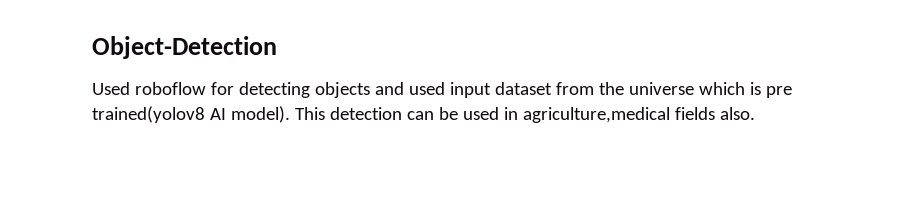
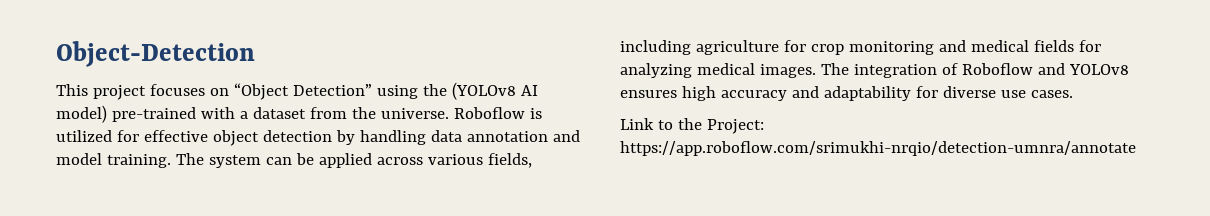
- Used roboflow for detecting objects and used input dataset from the universe which is pre trained(yolov8 AI model). This detection can be used in agriculture,medical fields also.
+ This project focuses on “Object Detection” using the (YOLOv8 AI model) pre-trained with a dataset from the universe. Roboflow is utilized for effective object detection by handling data annotation and model training. The system can be applied across various fields, including agriculture for crop monitoring and medical fields for analyzing medical images. The integration of Roboflow and YOLOv8 ensures high accuracy and adaptability for diverse use cases.
+ Link to the Project: https://app.roboflow.com/srimukhi-nrqio/detection-umnra/annotate

